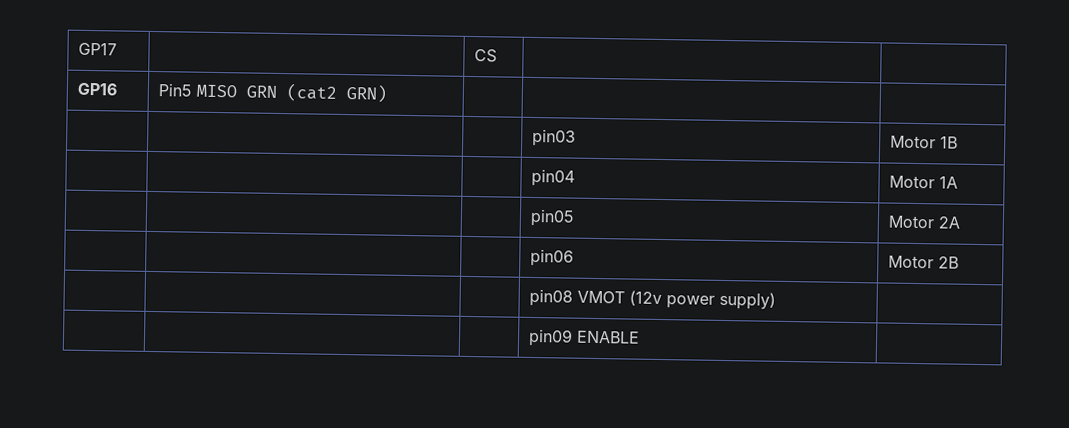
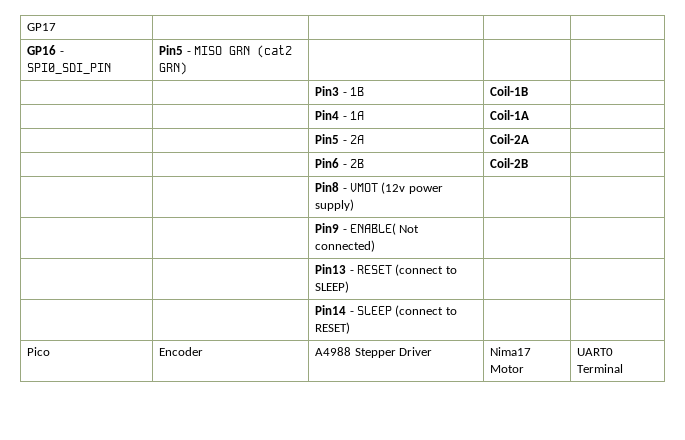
- GP17 | | CS | |
+ GP17 | | | |
- GP16 | Pin5 MISO GRN (cat2 GRN) | | |
+ GP16 - SPI0_SDI_PIN | Pin5 - MISO GRN (cat2 GRN) | | |
- | | | pin03 | Motor 1B
- | | | pin04 | Motor 1A
- | | | pin05 | Motor 2A
- | | | pin06 | Motor 2B
- | | | pin08 VMOT (12v power supply) |
- | | | pin09 ENABLE |
+ | | Pin3 - 1B | Coil-1B |
+ | | Pin4 - 1A | Coil-1A |
+ | | Pin5 - 2A | Coil-2A |
+ | | Pin6 - 2B | Coil-2B |
+ | | Pin8 - VMOT (12v power supply) | |
+ | | Pin9 - ENABLE( Not connected) | |
+ | | Pin13 - RESET (connect to SLEEP) | |
+ | | Pin14 - SLEEP (connect to RESET) | |
+ Pico | Encoder | A4988 Stepper Driver | Nima17 Motor | UART0 Terminal

